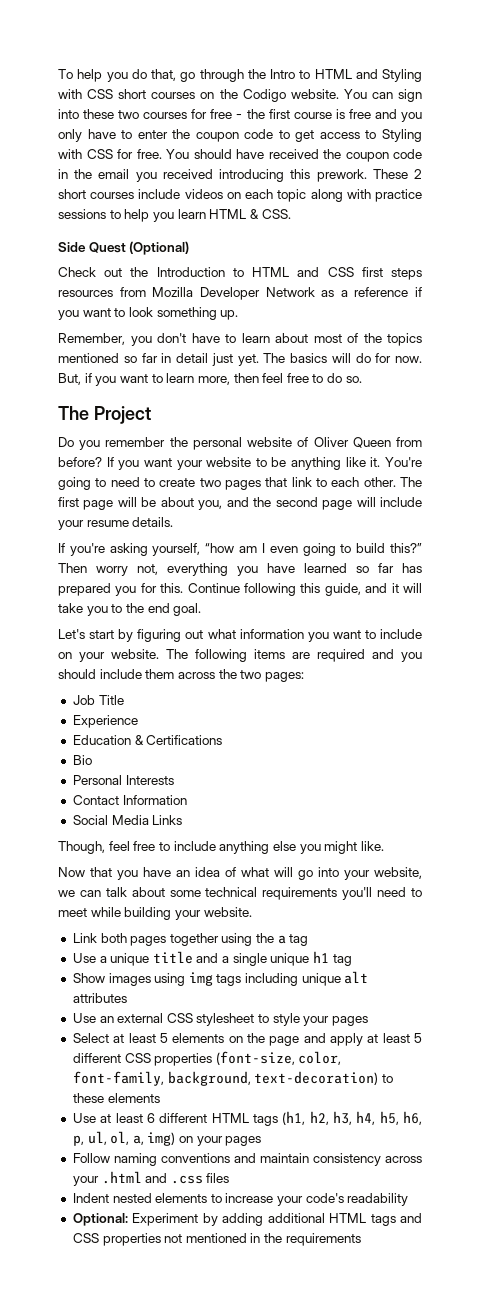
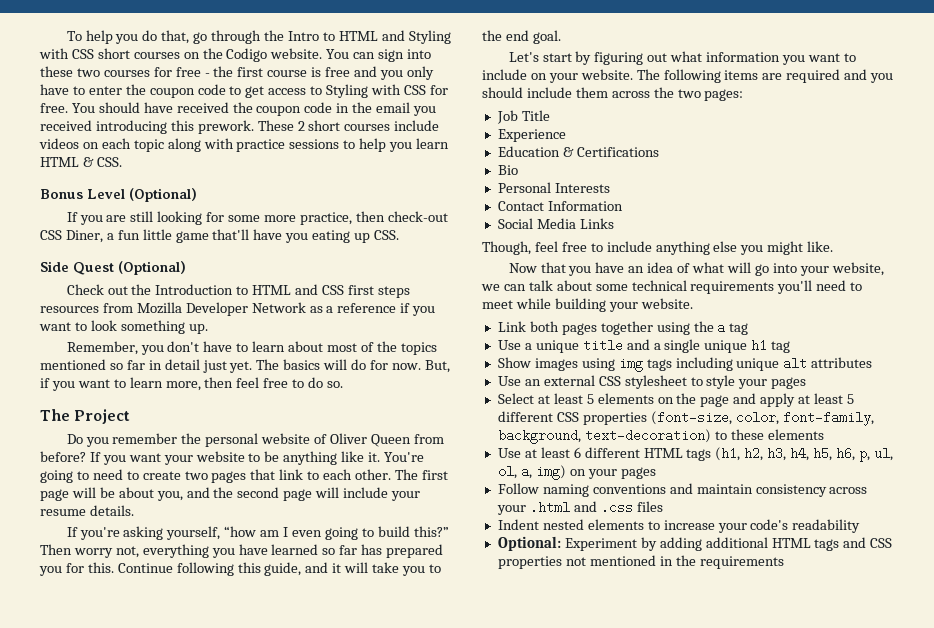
+ Bonus Level (Optional)
+ If you are still looking for some more practice, then check-out CSS Diner, a fun little game that'll have you eating up CSS.

